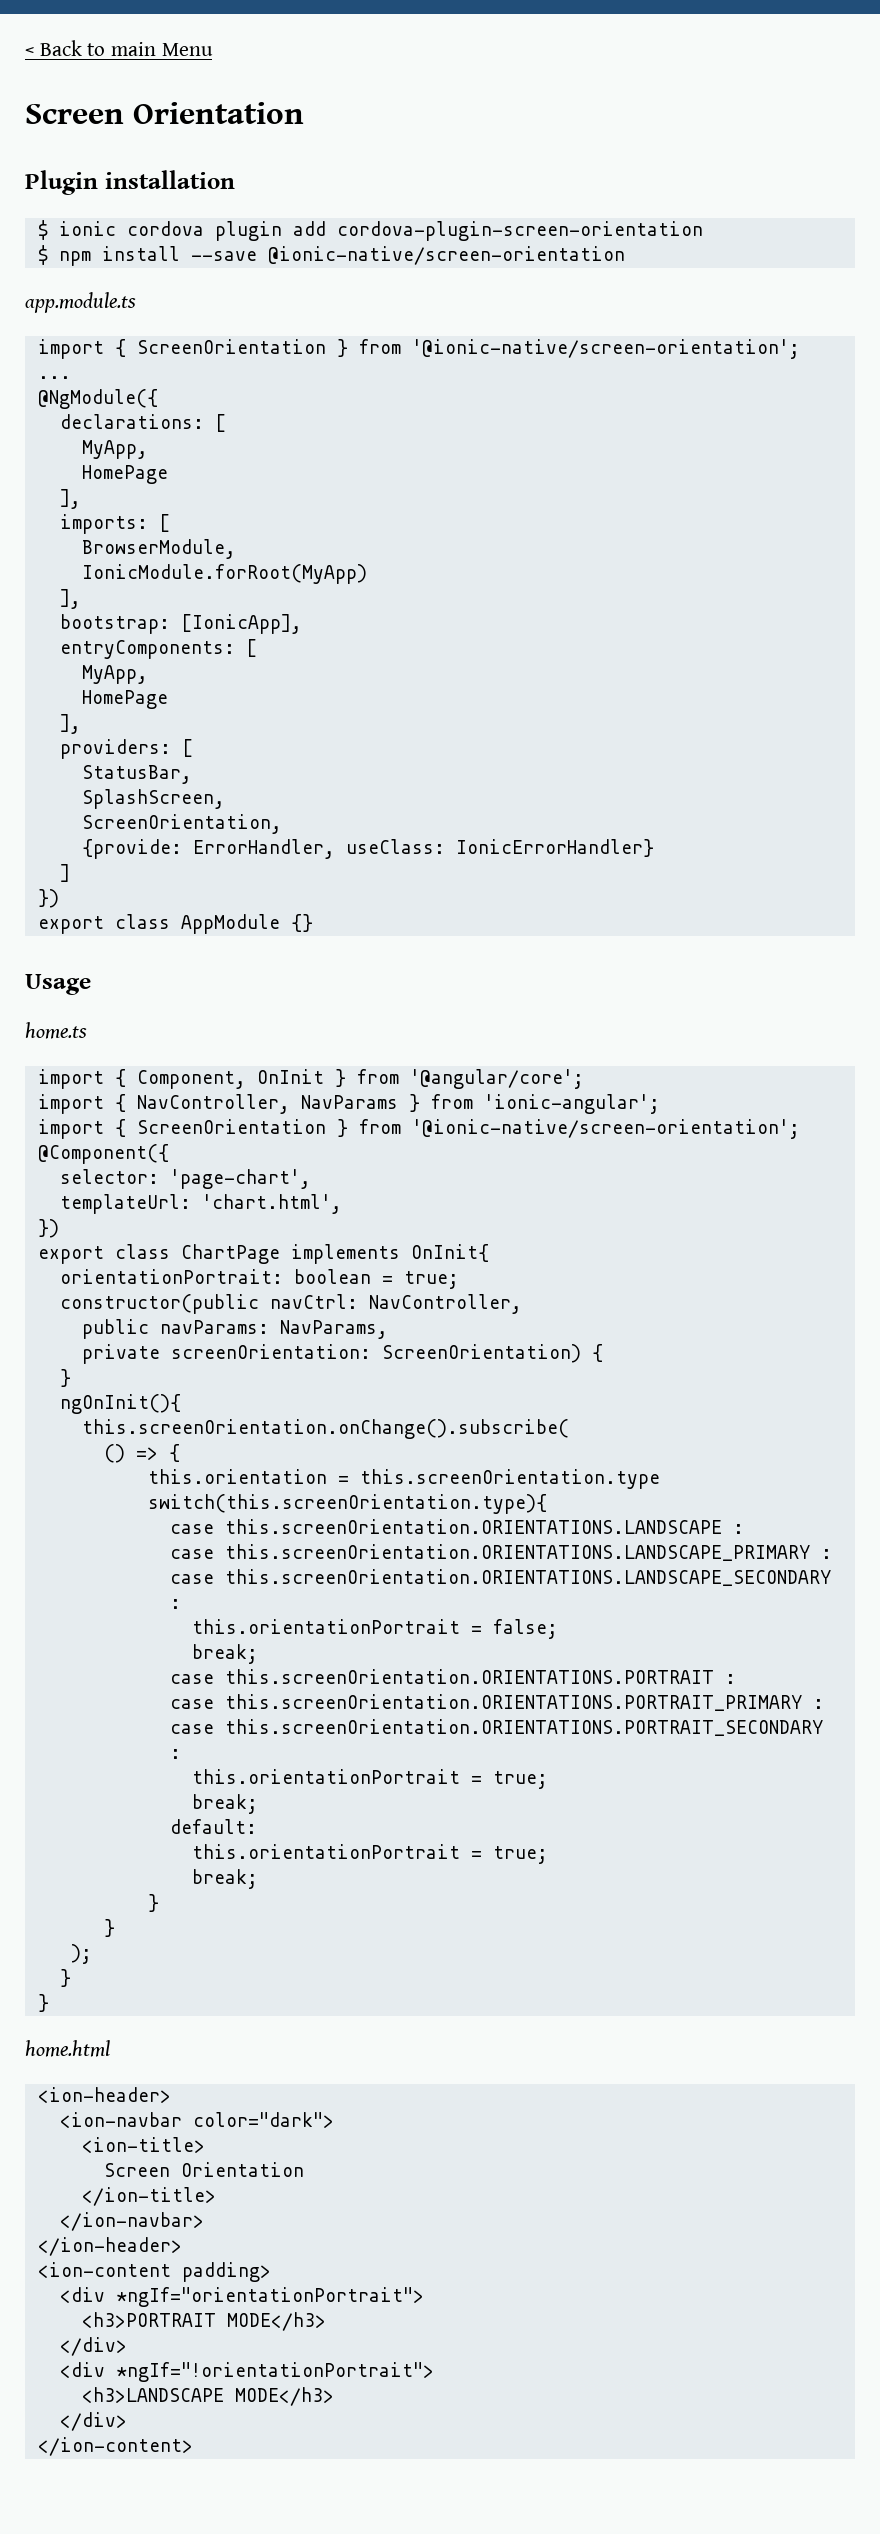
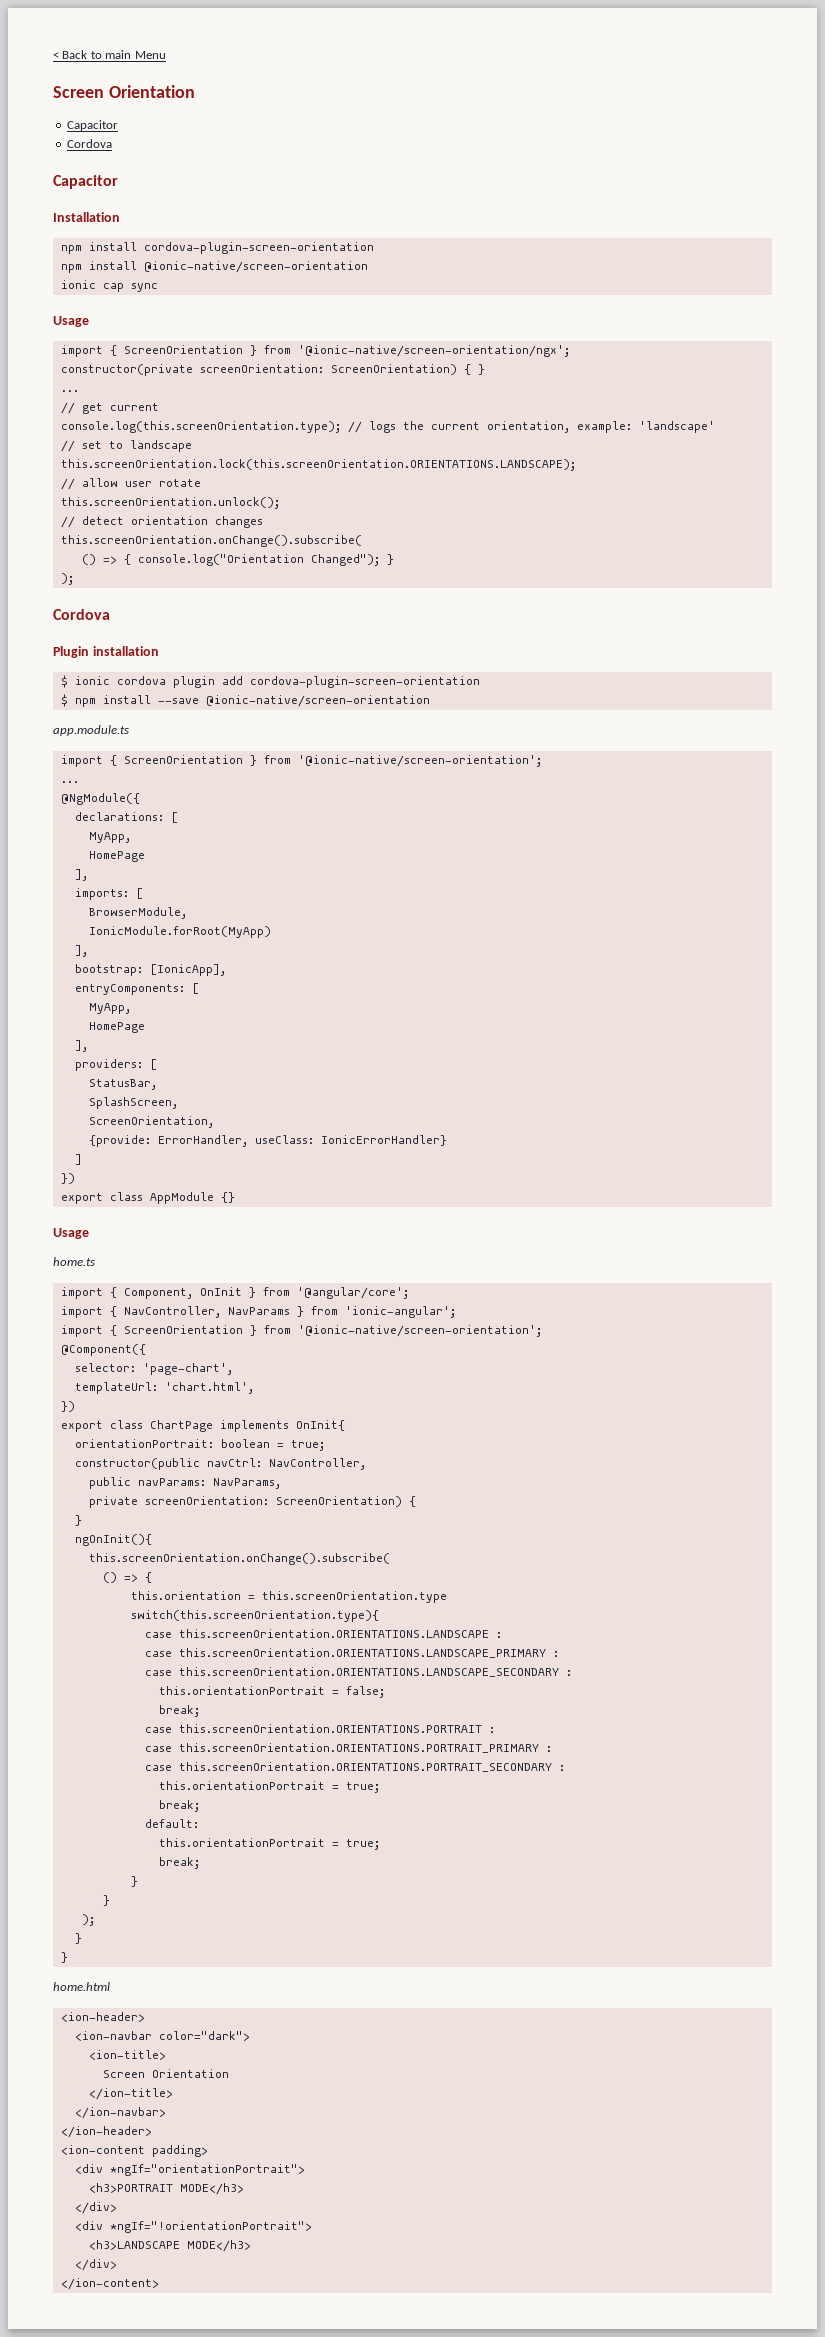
  < Back to main Menu
  Screen Orientation
+ Capacitor
+ Cordova
+ Capacitor
+ Installation
+ npm install cordova-plugin-screen-orientation
+ npm install @ionic-native/screen-orientation
+ ionic cap sync
+ Usage
+ import { ScreenOrientation } from '@ionic-native/screen-orientation/ngx';
+ constructor(private screenOrientation: ScreenOrientation) { }
+ ...
+ // get current
+ console.log(this.screenOrientation.type); // logs the current orientation, example: 'landscape'
+ // set to landscape
+ this.screenOrientation.lock(this.screenOrientation.ORIENTATIONS.LANDSCAPE);
+ // allow user rotate
+ this.screenOrientation.unlock();
+ // detect orientation changes
+ this.screenOrientation.onChange().subscribe(
+ () => { console.log("Orientation Changed"); }
+ );
+ Cordova

